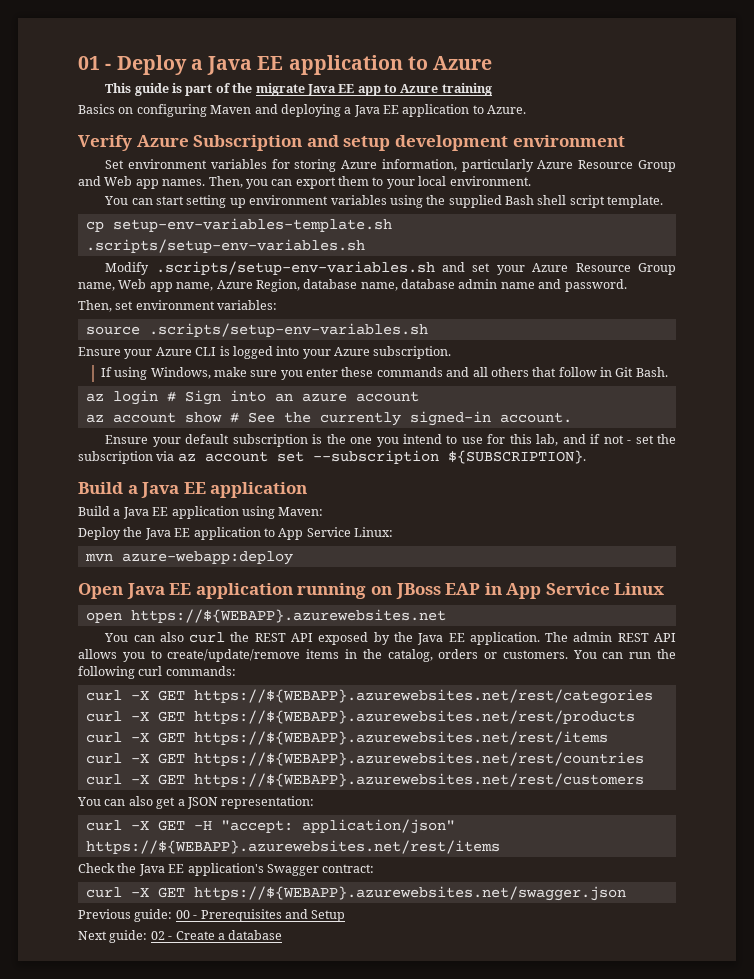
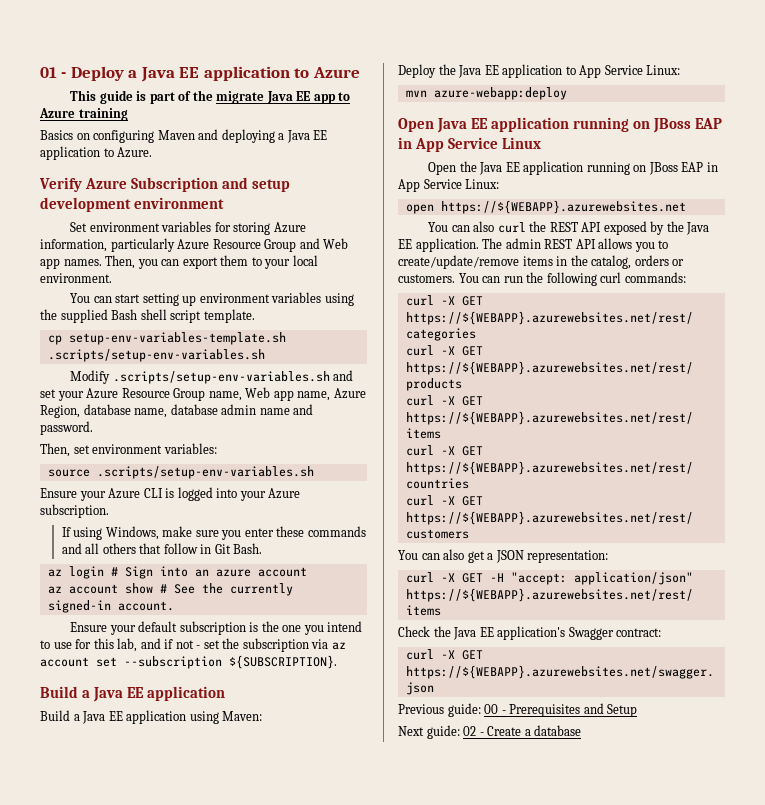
+ Open the Java EE application running on JBoss EAP in App Service Linux:

